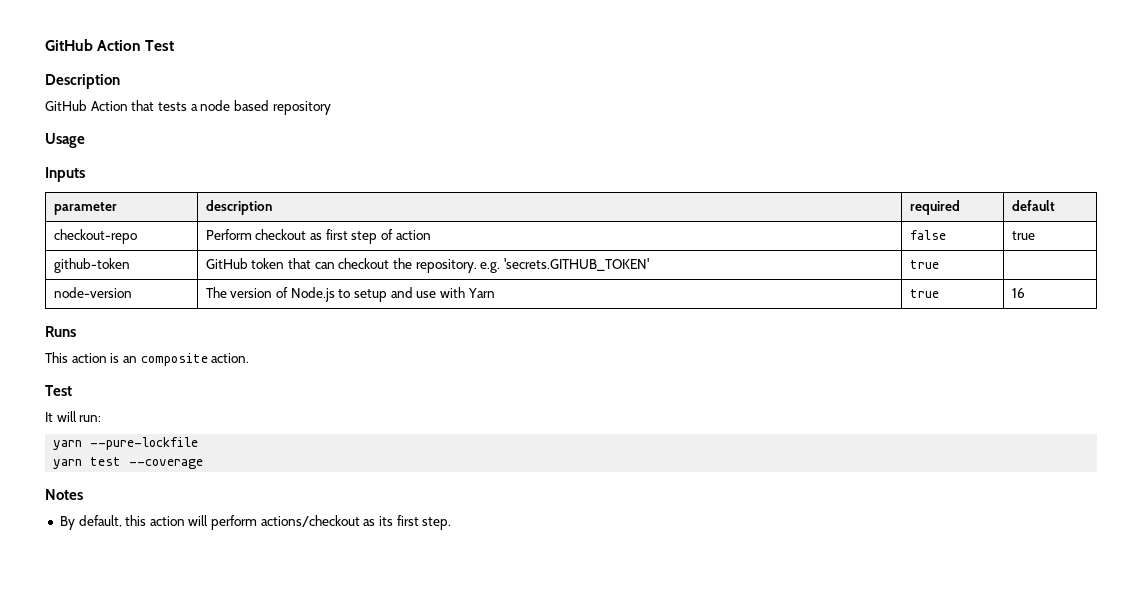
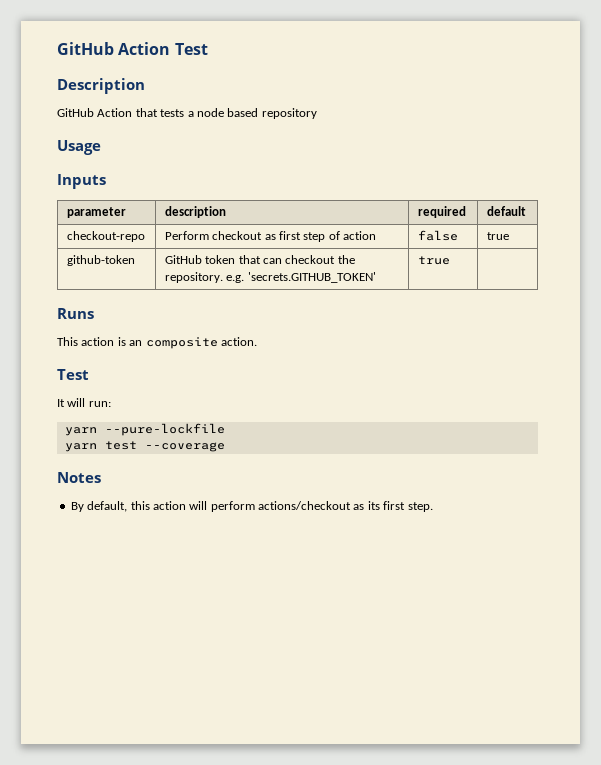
- node-version | The version of Node.js to setup and use with Yarn | true | 16

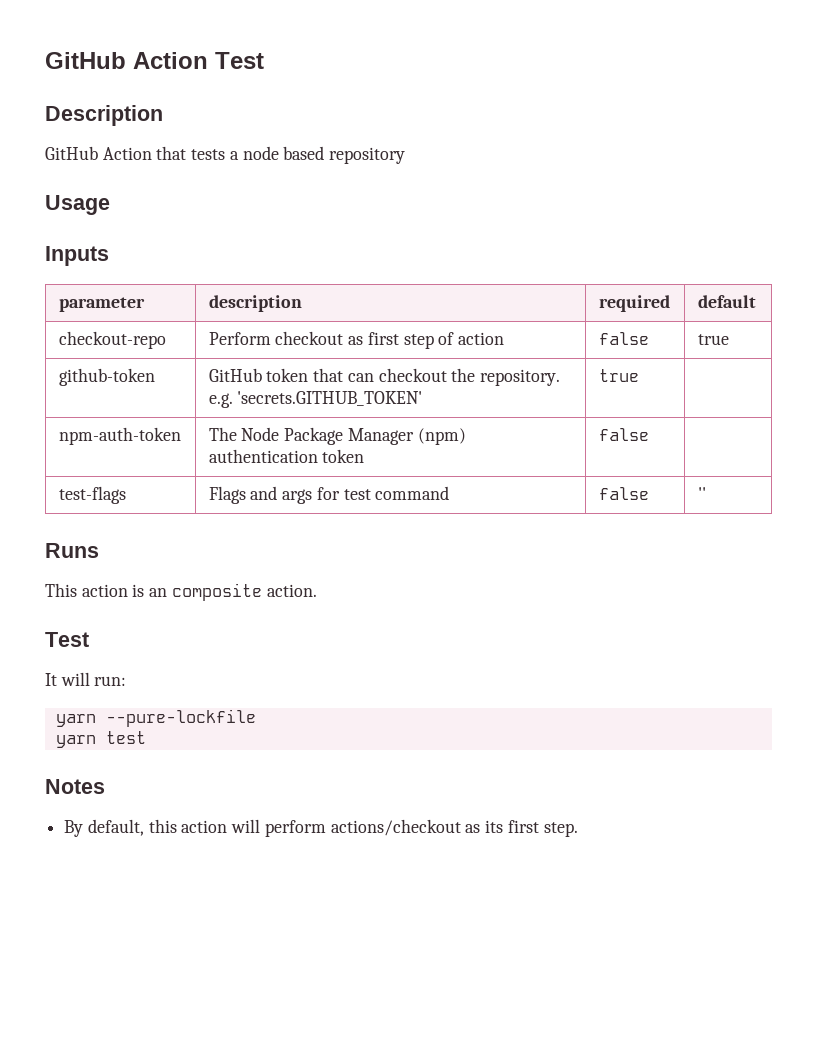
+ npm-auth-token | The Node Package Manager (npm) authentication token | false |
+ test-flags | Flags and args for test command | false | ''
- yarn test --coverage
+ yarn test

